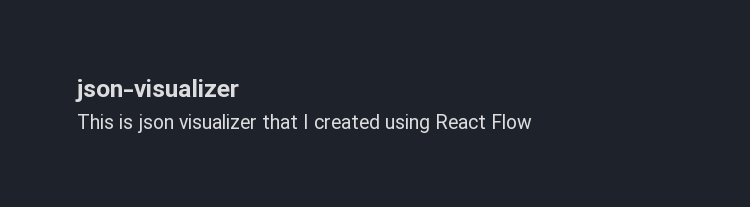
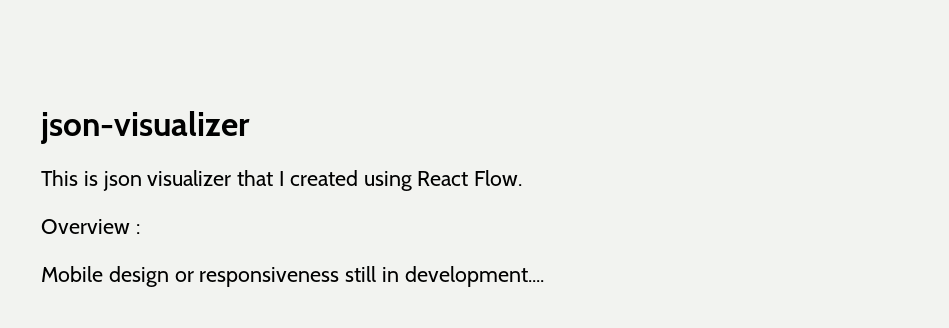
- This is json visualizer that I created using React Flow
+ This is json visualizer that I created using React Flow.
+ Overview :
+ Mobile design or responsiveness still in development....

